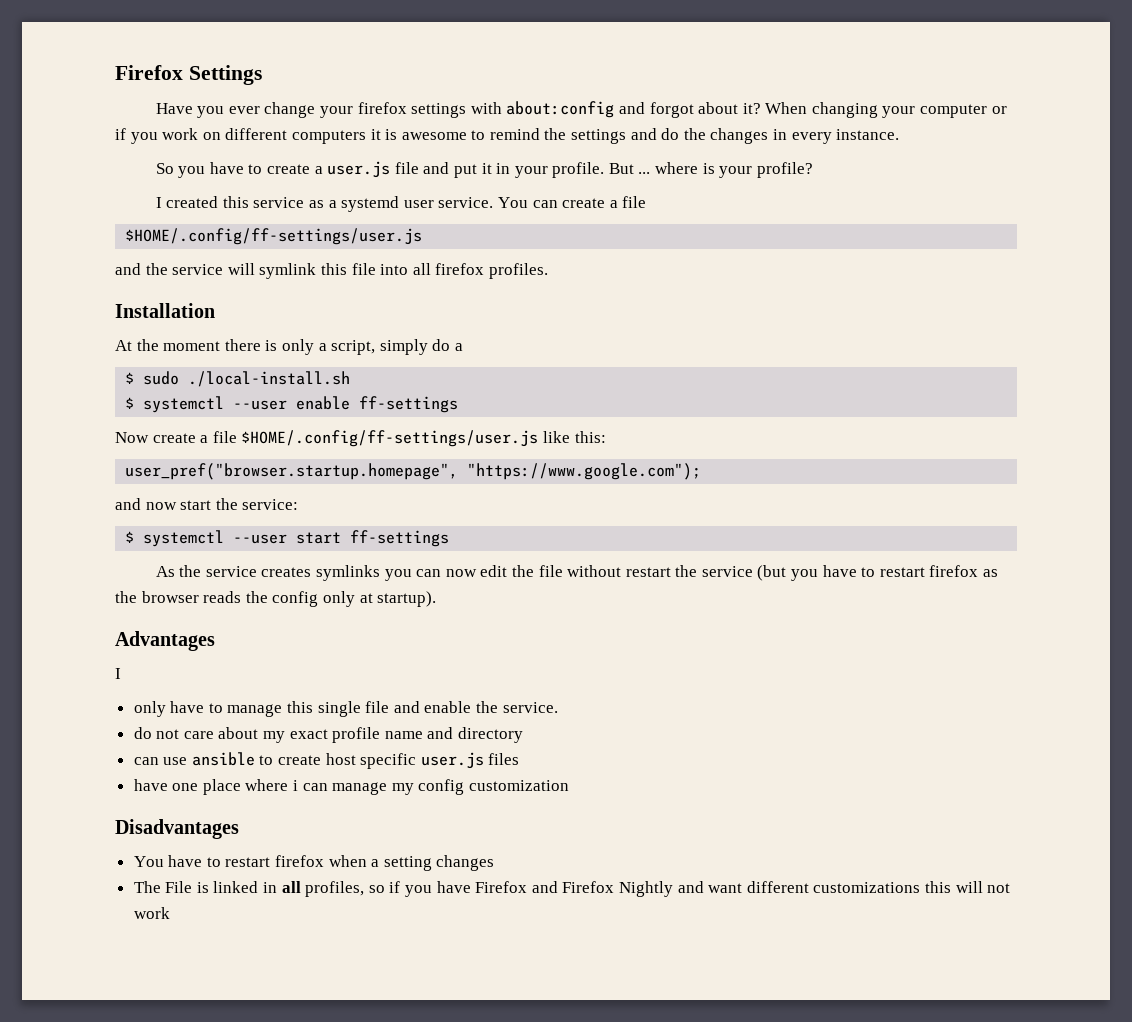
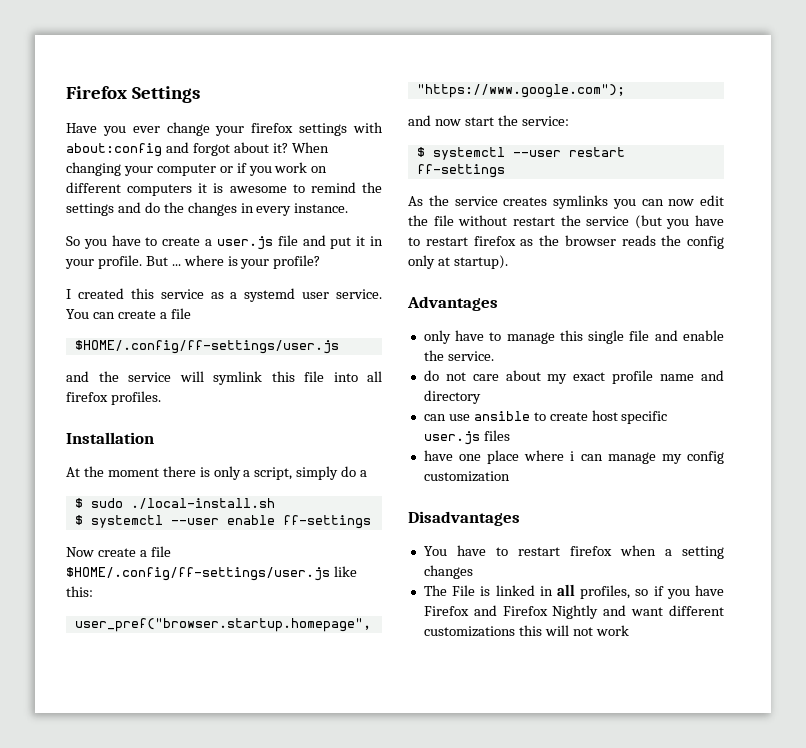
- $ systemctl --user start ff-settings
+ $ systemctl --user restart ff-settings
  Advantages
- I

